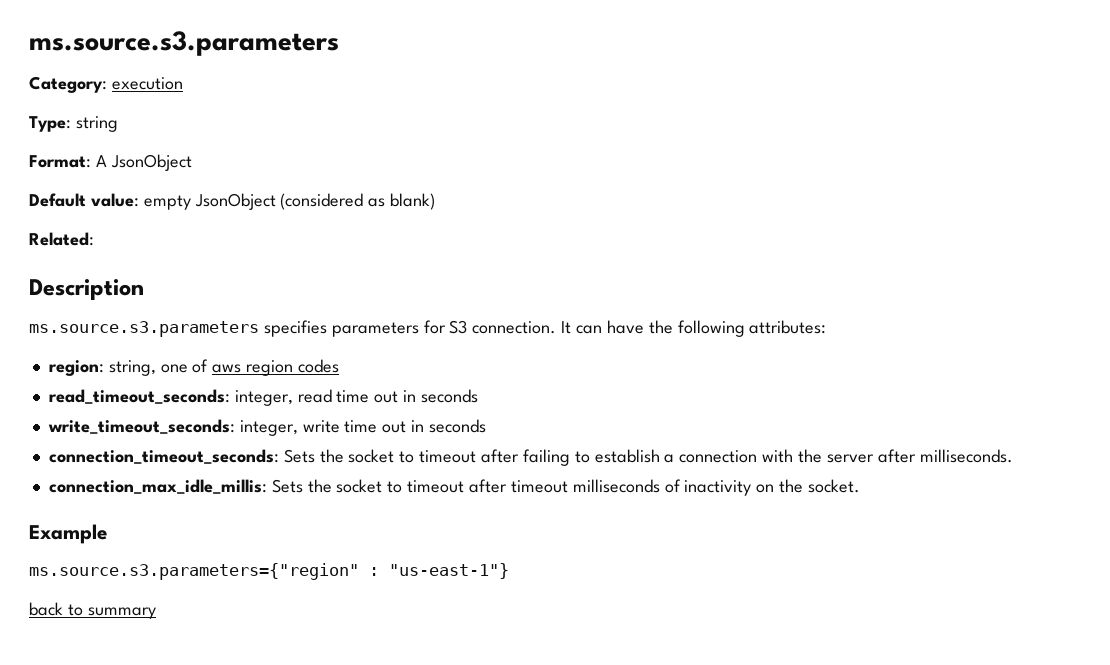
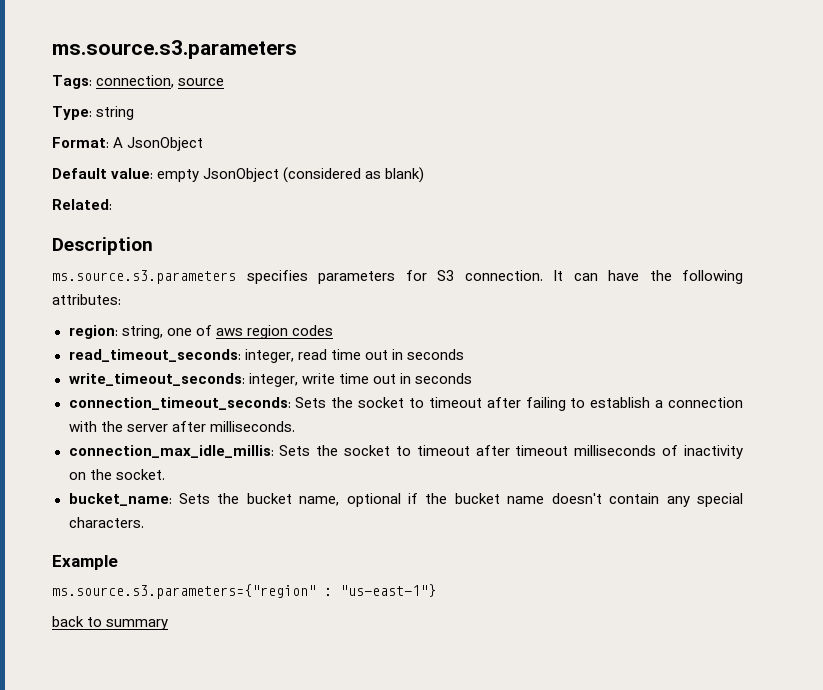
- Category: execution
+ Tags: connection, source
+ bucket_name: Sets the bucket name, optional if the bucket name doesn't contain any special characters.

